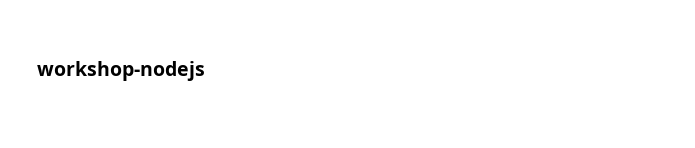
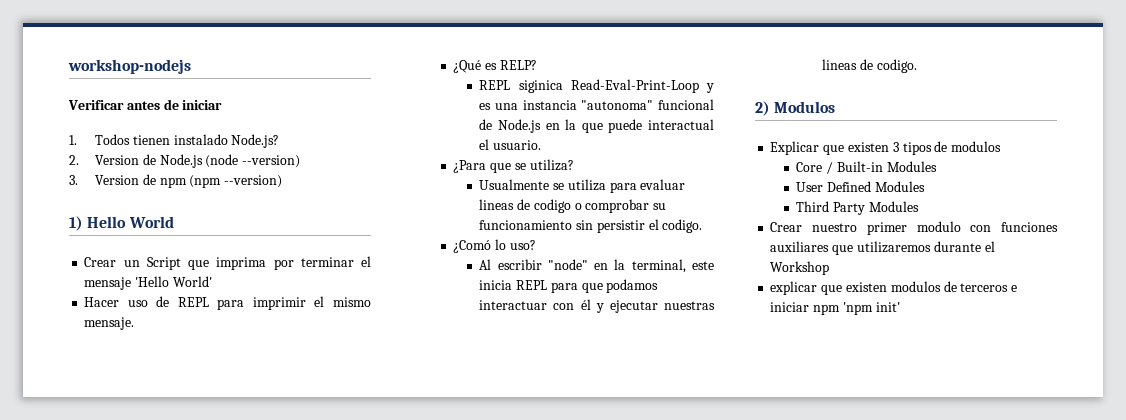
+ Verificar antes de iniciar
+ 1. Todos tienen instalado Node.js?
+ 2. Version de Node.js (node --version)
+ 3. Version de npm (npm --version)
+ 1) Hello World
+ Crear un Script que imprima por terminar el mensaje 'Hello World'
+ Hacer uso de REPL para imprimir el mismo mensaje.
+ ¿Qué es RELP?
+ REPL siginica Read-Eval-Print-Loop y es una instancia "autonoma" funcional de Node.js en la que puede interactual el usuario.
+ ¿Para que se utiliza?
+ Usualmente se utiliza para evaluar lineas de codigo o comprobar su funcionamiento sin persistir el codigo.
+ ¿Comó lo uso?
+ Al escribir "node" en la terminal, este inicia REPL para que podamos interactuar con él y ejecutar nuestras lineas de codigo.
+ 2) Modulos
+ Explicar que existen 3 tipos de modulos
+ Core / Built-in Modules
+ User Defined Modules
+ Third Party Modules
+ Crear nuestro primer modulo con funciones auxiliares que utilizaremos durante el Workshop
+ explicar que existen modulos de terceros e iniciar npm 'npm init'

